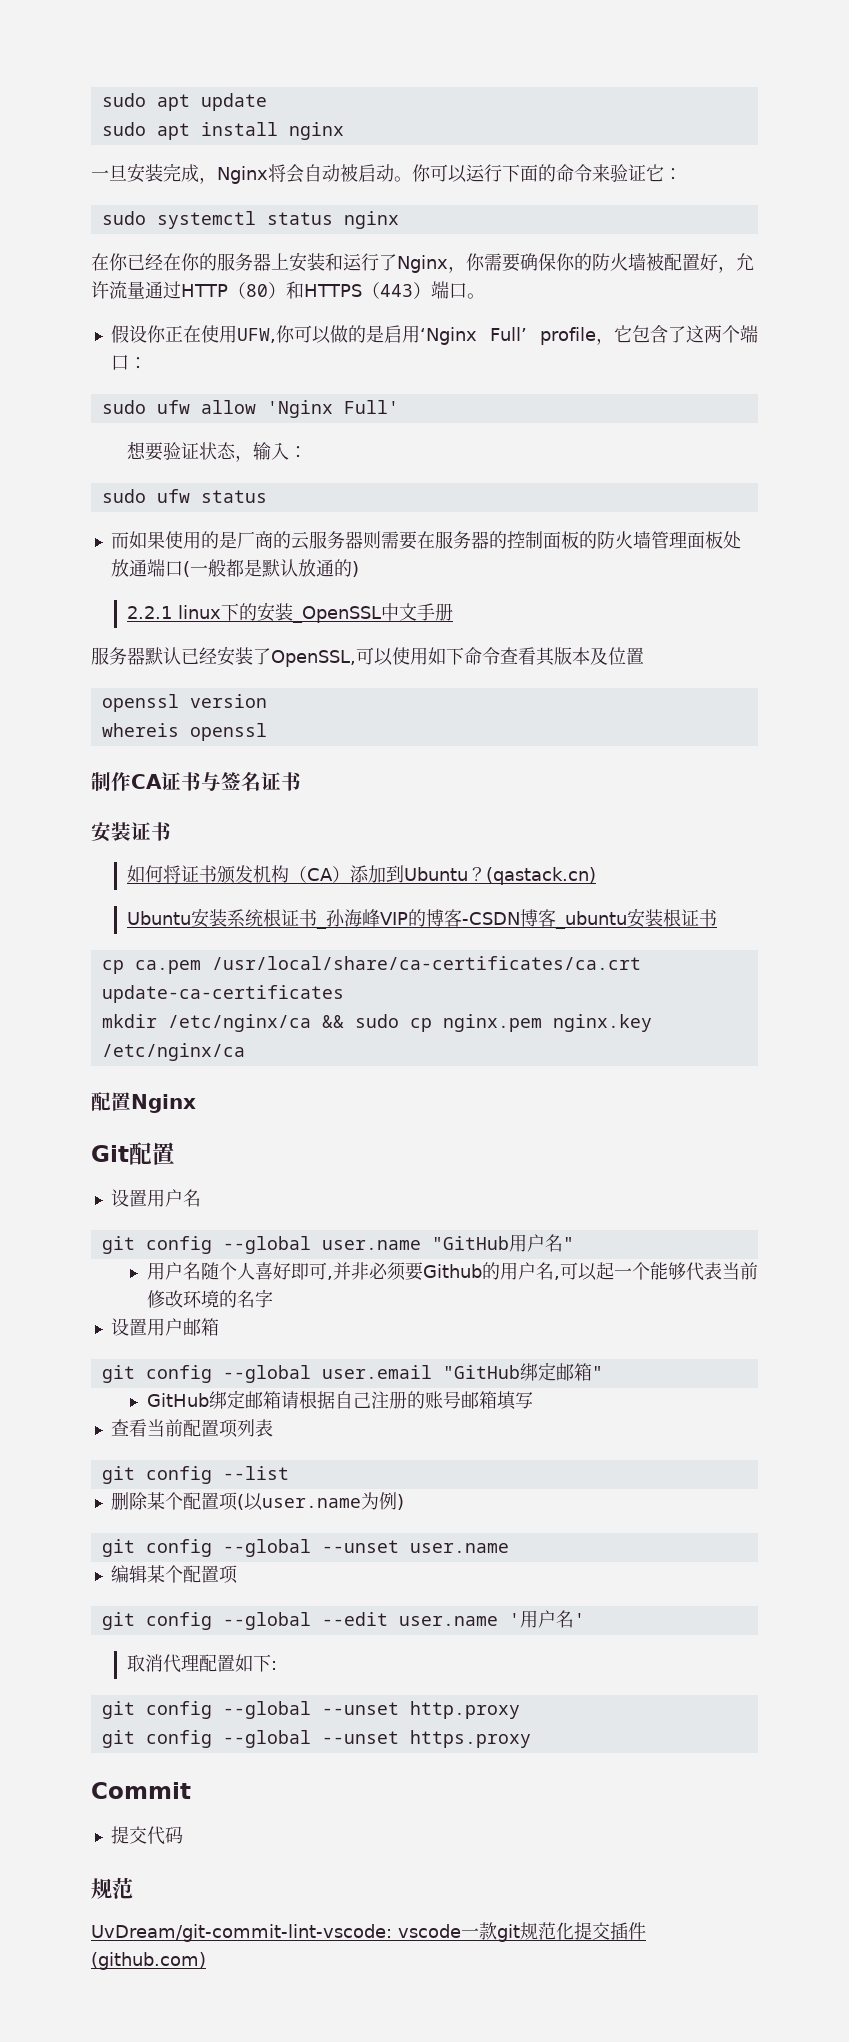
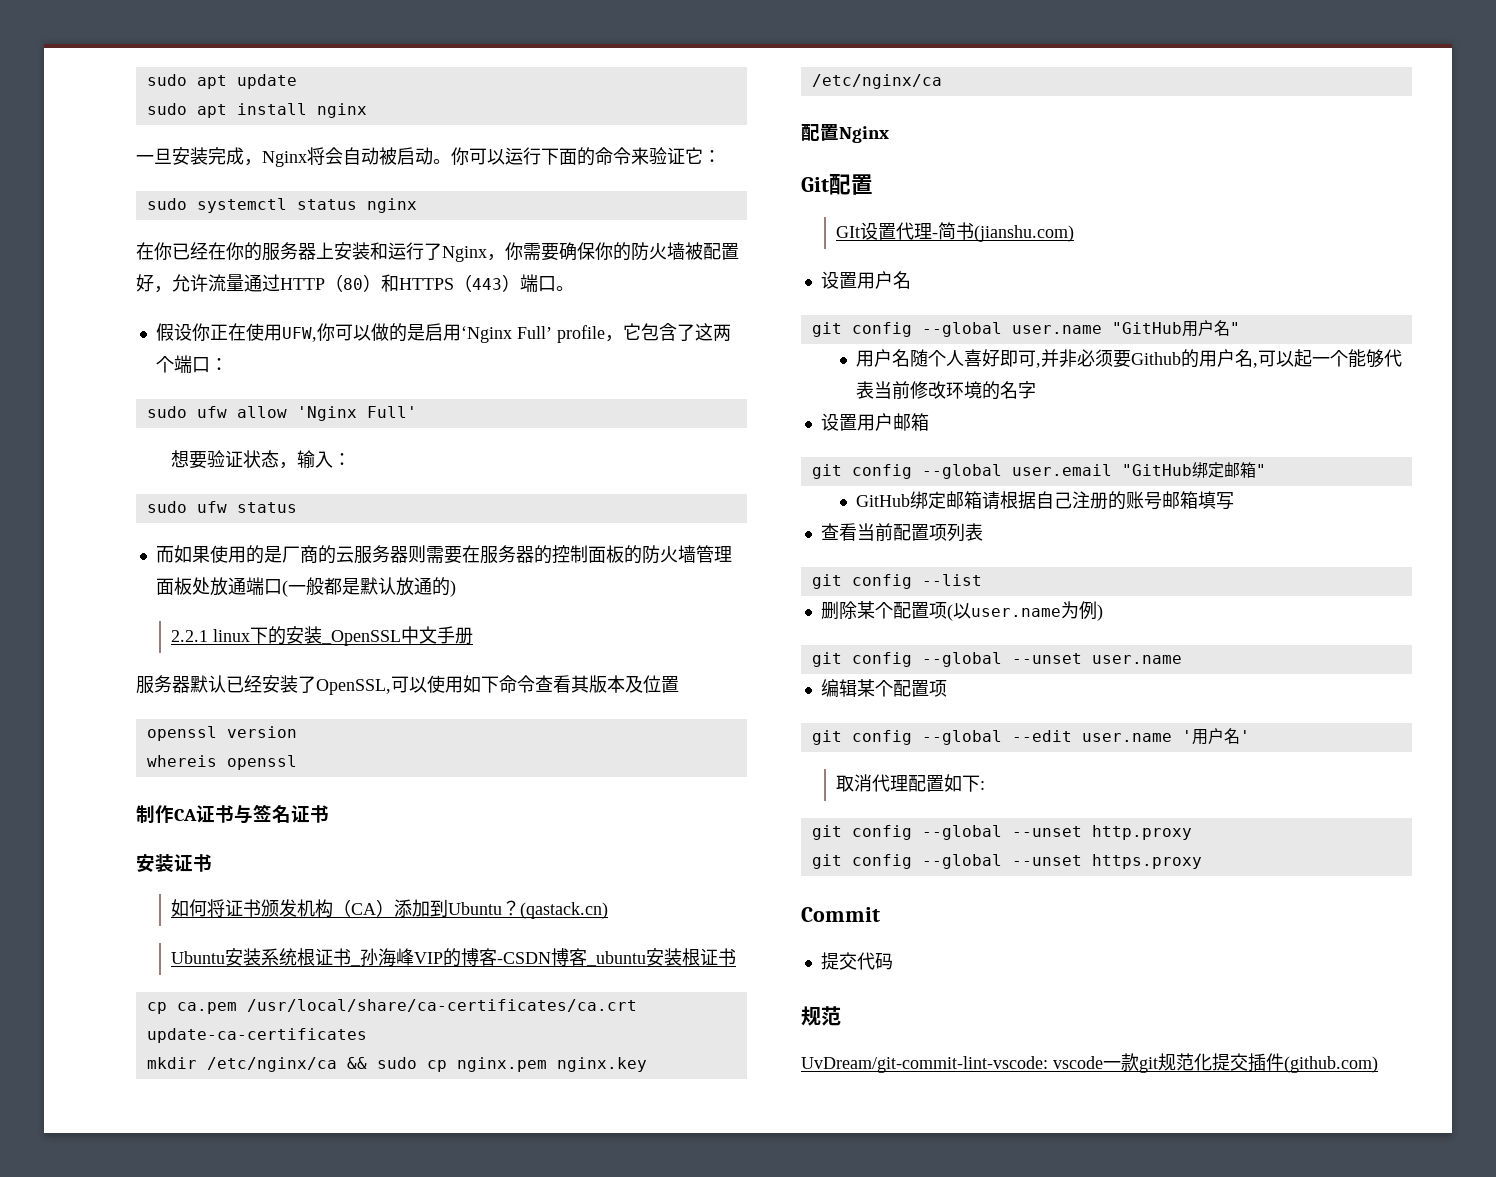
+ GIt设置代理-简书(jianshu.com)

